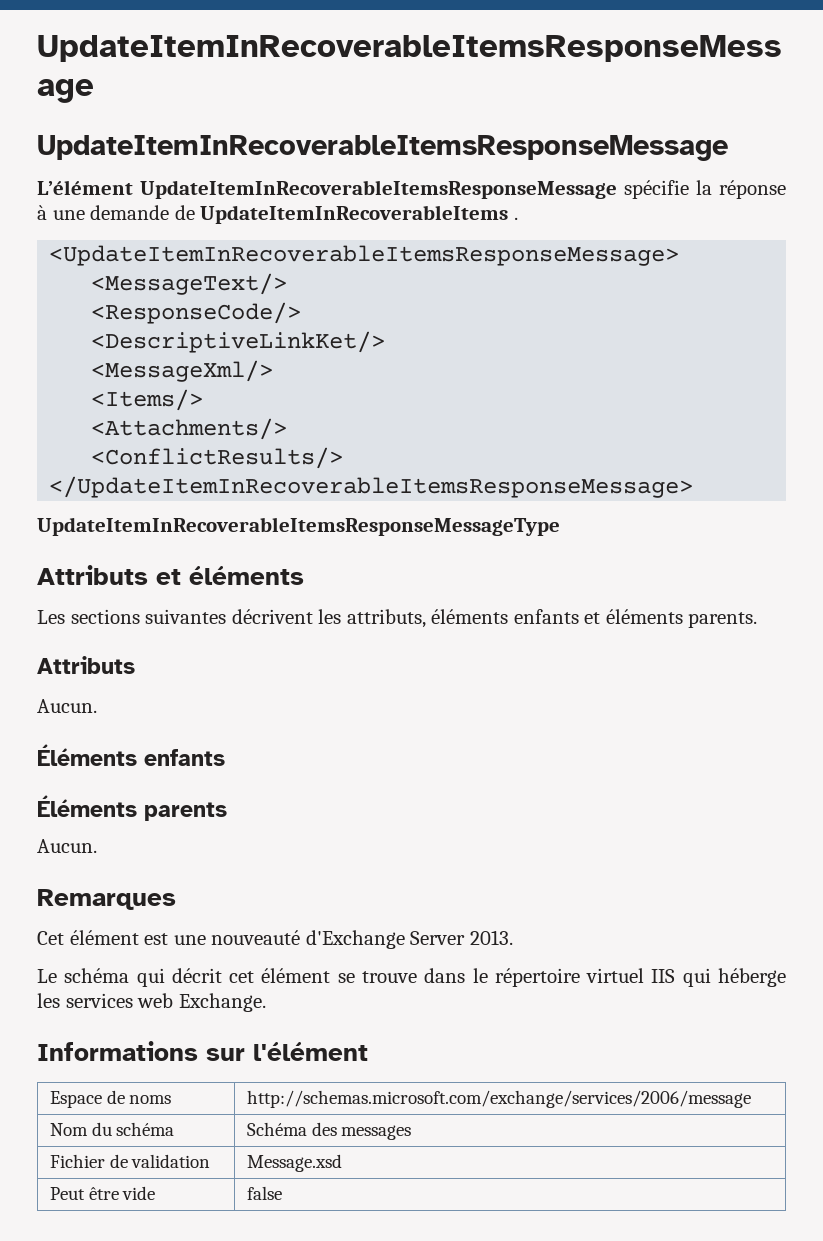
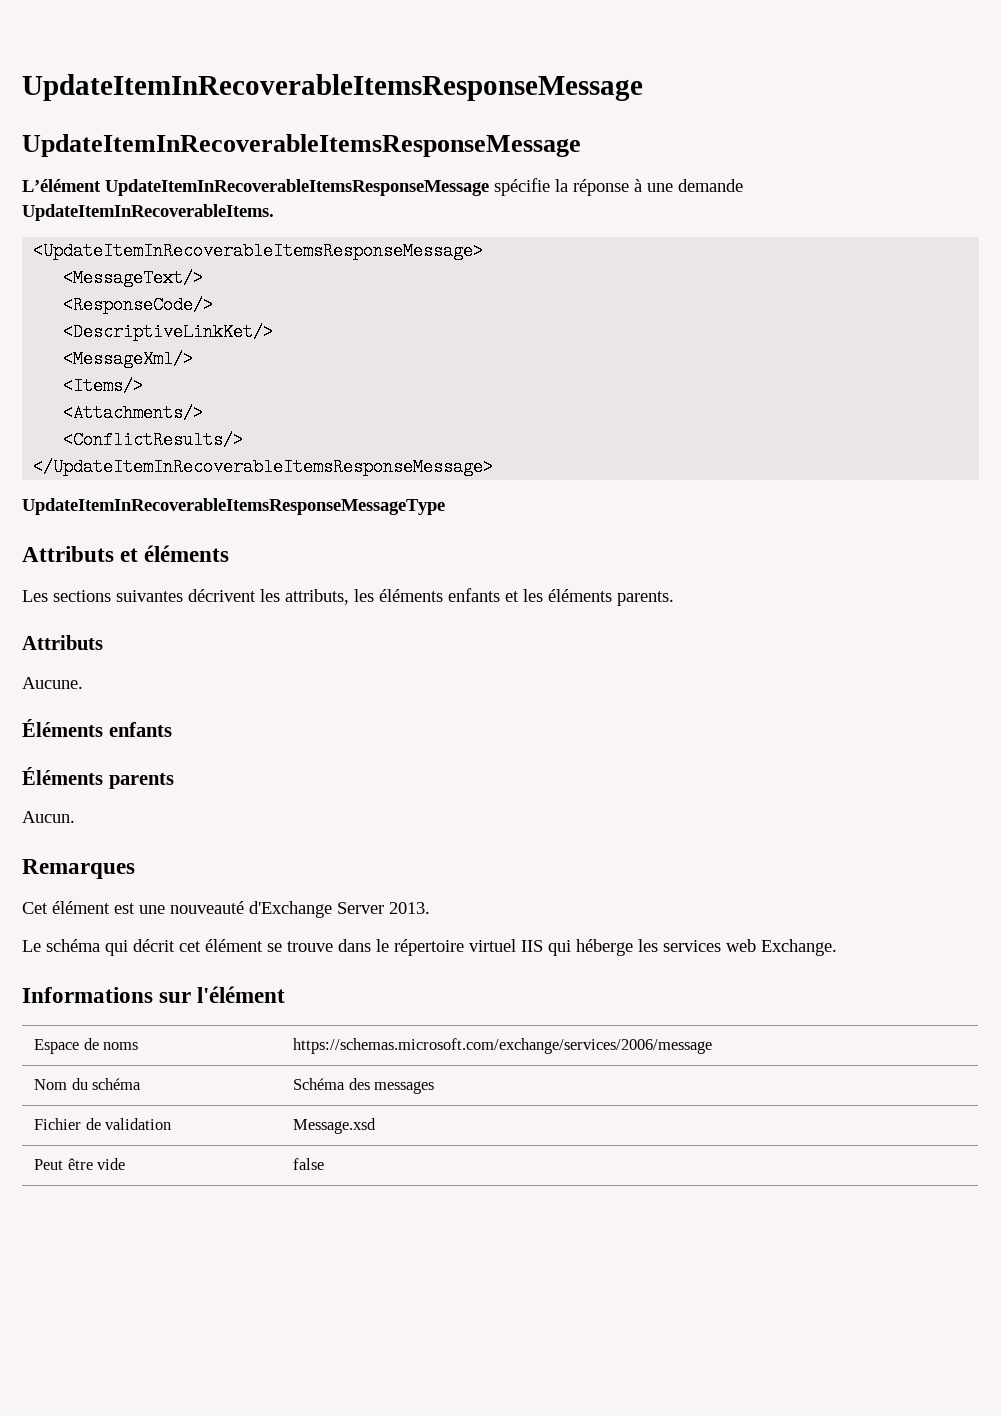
- L’élément UpdateItemInRecoverableItemsResponseMessage spécifie la réponse à une demande de UpdateItemInRecoverableItems .
+ L’élément UpdateItemInRecoverableItemsResponseMessage spécifie la réponse à une demande UpdateItemInRecoverableItems.
- Les sections suivantes décrivent les attributs, éléments enfants et éléments parents.
+ Les sections suivantes décrivent les attributs, les éléments enfants et les éléments parents.
  Attributs
- Aucun.
+ Aucune.
- Espace de noms | http://schemas.microsoft.com/exchange/services/2006/message
+ Espace de noms | https://schemas.microsoft.com/exchange/services/2006/message

